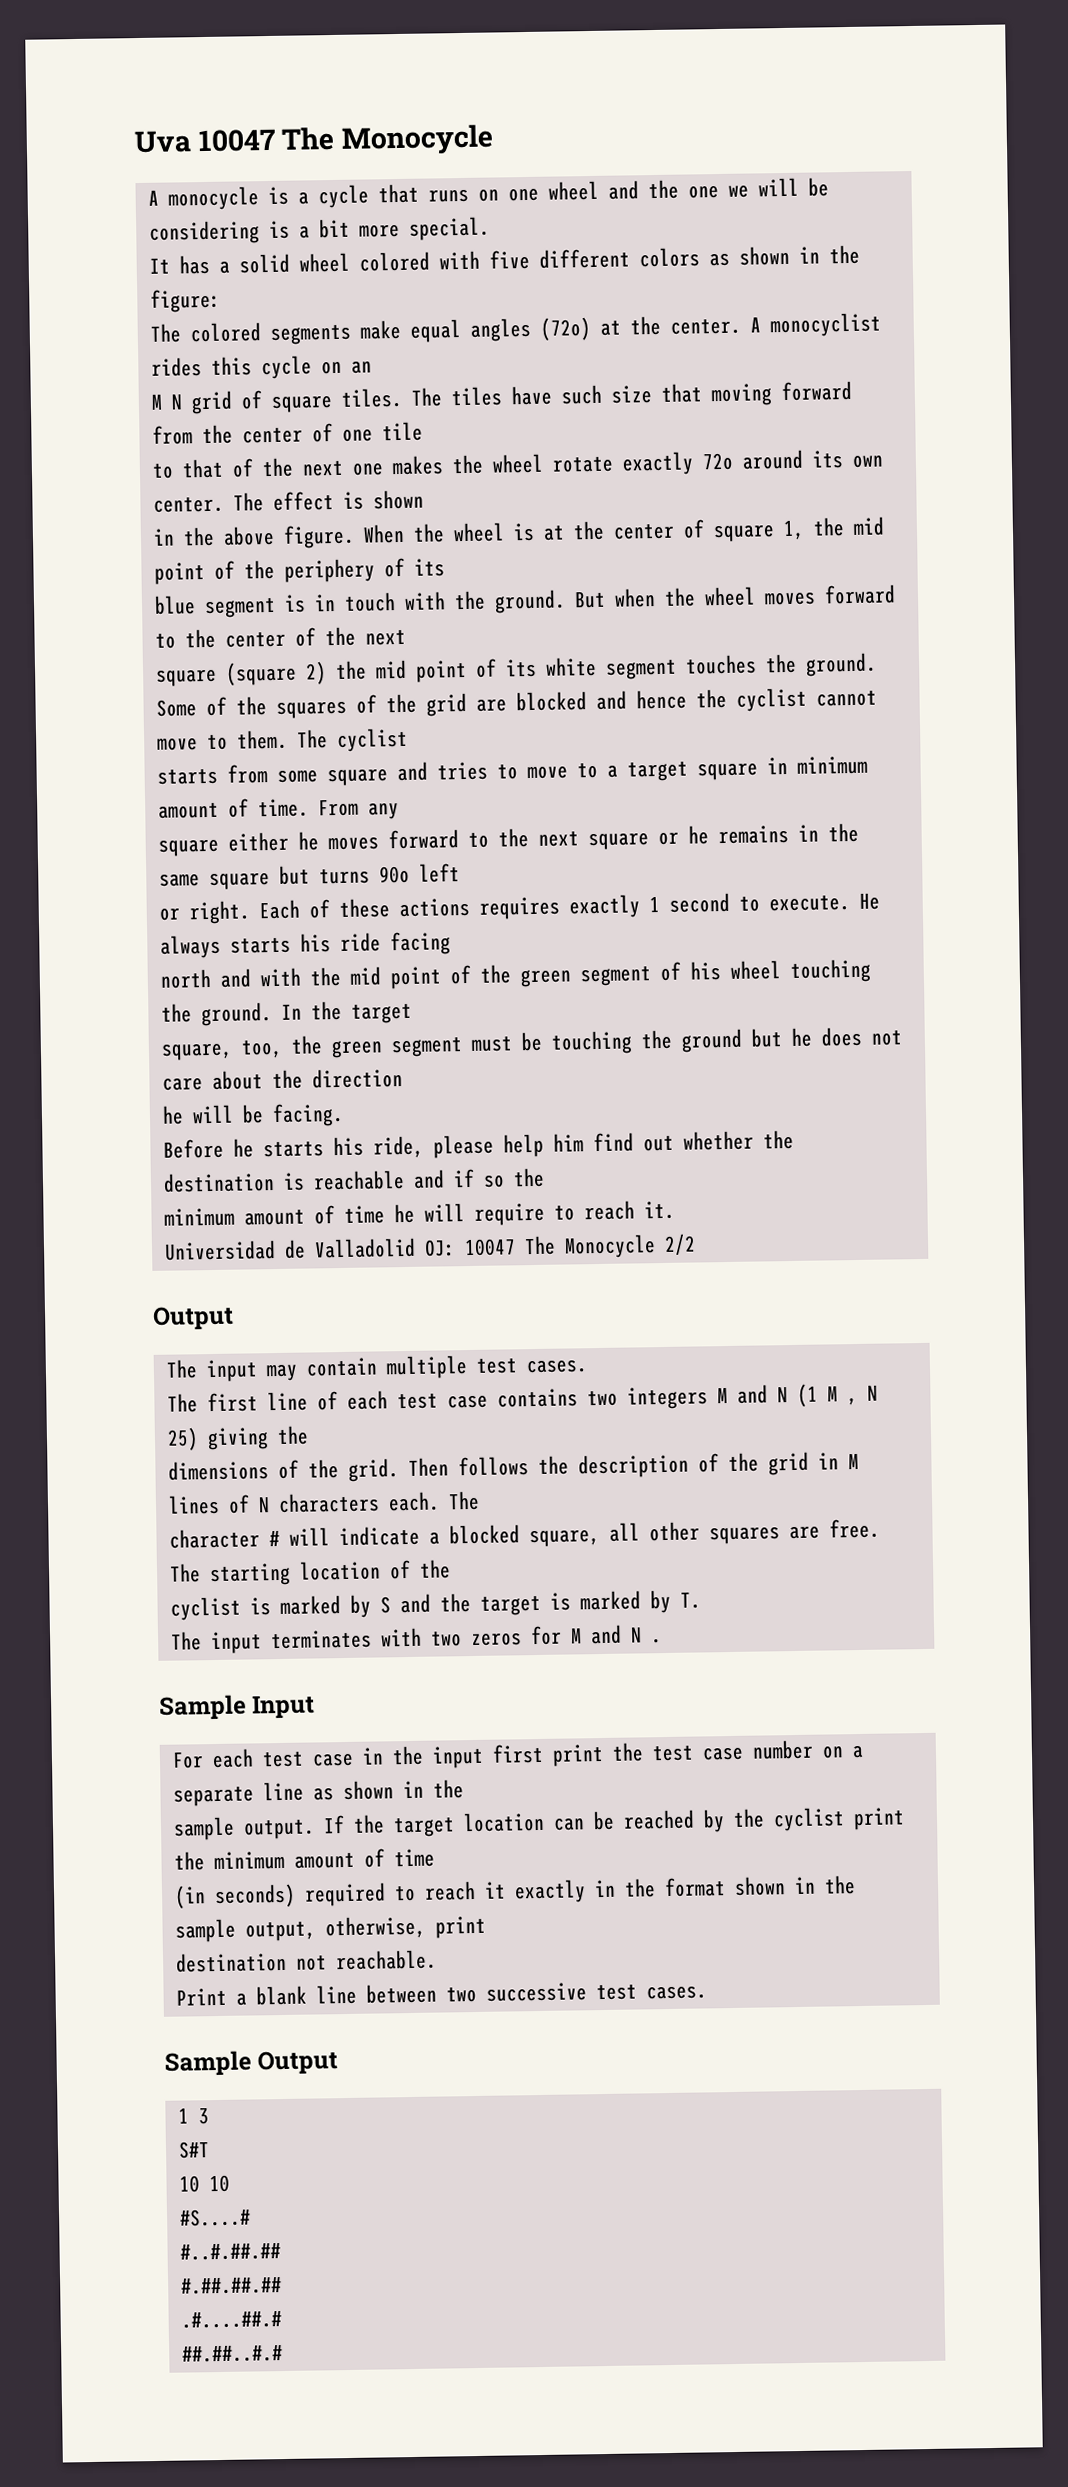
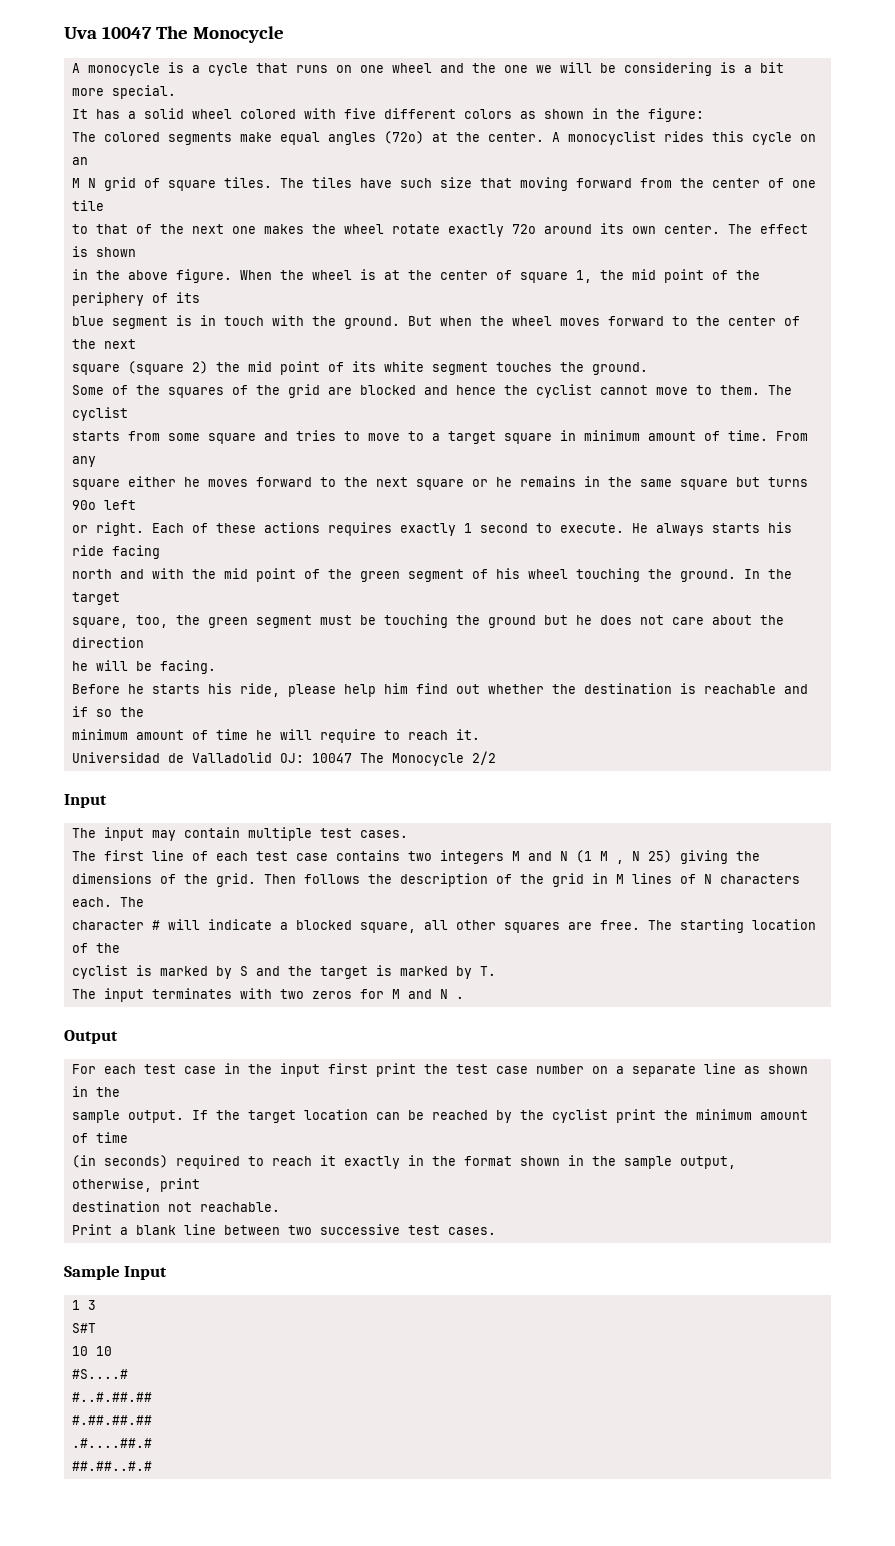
  Universidad de Valladolid OJ: 10047 The Monocycle 2/2
- Output
+ Input
- Sample Input
+ Output
- Sample Output
+ Sample Input

